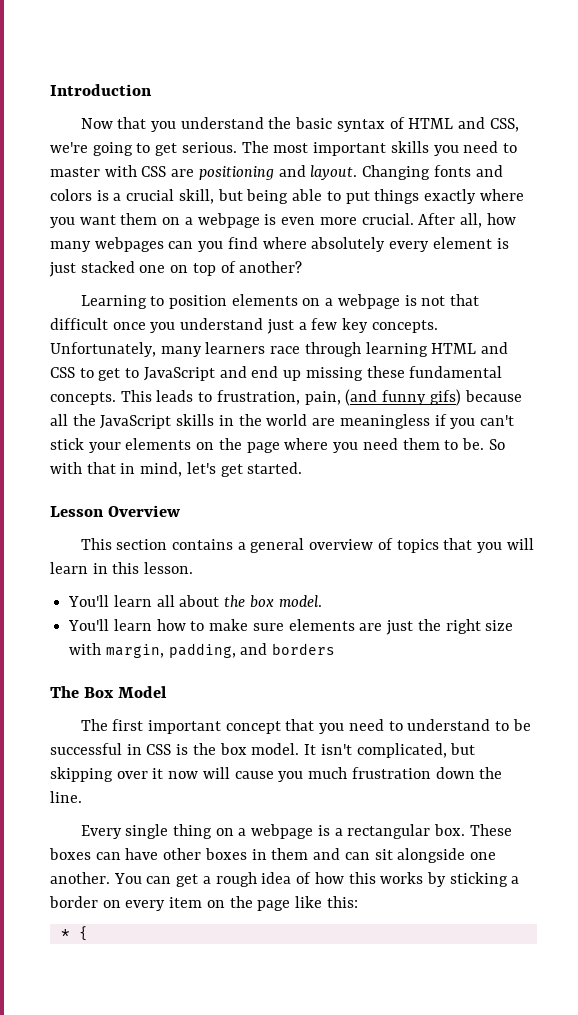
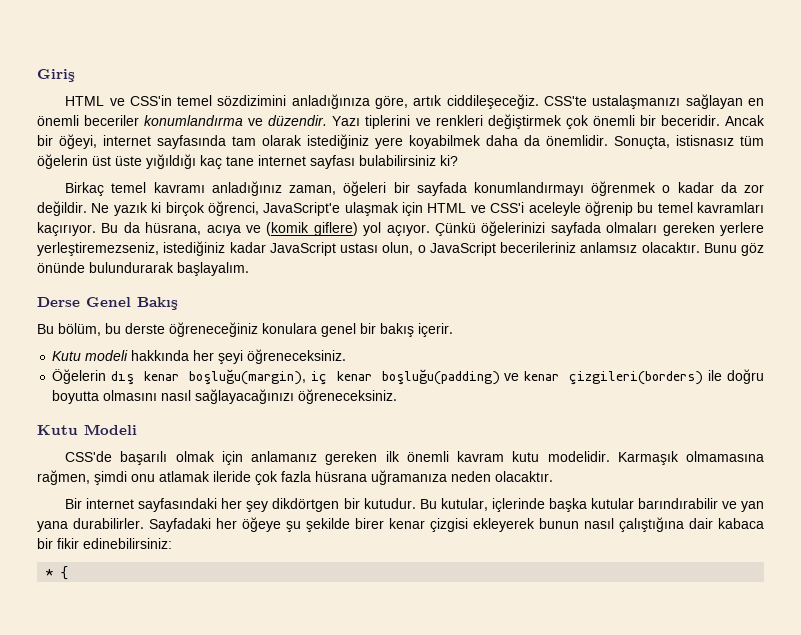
- Introduction
- Now that you understand the basic syntax of HTML and CSS, we're going to get serious. The most important skills you need to master with CSS are positioning and layout. Changing fonts and colors is a crucial skill, but being able to put things exactly where you want them on a webpage is even more crucial. After all, how many webpages can you find where absolutely every element is just stacked one on top of another?
- Learning to position elements on a webpage is not that difficult once you understand just a few key concepts. Unfortunately, many learners race through learning HTML and CSS to get to JavaScript and end up missing these fundamental concepts. This leads to frustration, pain, (and funny gifs) because all the JavaScript skills in the world are meaningless if you can't stick your elements on the page where you need them to be. So with that in mind, let's get started.
- Lesson Overview
- This section contains a general overview of topics that you will learn in this lesson.
- You'll learn all about the box model.
- You'll learn how to make sure elements are just the right size with margin, padding, and borders
- The Box Model
- The first important concept that you need to understand to be successful in CSS is the box model. It isn't complicated, but skipping over it now will cause you much frustration down the line.
- Every single thing on a webpage is a rectangular box. These boxes can have other boxes in them and can sit alongside one another. You can get a rough idea of how this works by sticking a border on every item on the page like this:
+ Giriş
+ HTML ve CSS'in temel sözdizimini anladığınıza göre, artık ciddileşeceğiz. CSS'te ustalaşmanızı sağlayan en önemli beceriler konumlandırma ve düzendir. Yazı tiplerini ve renkleri değiştirmek çok önemli bir beceridir. Ancak bir öğeyi, internet sayfasında tam olarak istediğiniz yere koyabilmek daha da önemlidir. Sonuçta, istisnasız tüm öğelerin üst üste yığıldığı kaç tane internet sayfası bulabilirsiniz ki?
+ Birkaç temel kavramı anladığınız zaman, öğeleri bir sayfada konumlandırmayı öğrenmek o kadar da zor değildir. Ne yazık ki birçok öğrenci, JavaScript'e ulaşmak için HTML ve CSS'i aceleyle öğrenip bu temel kavramları kaçırıyor. Bu da hüsrana, acıya ve (komik giflere) yol açıyor. Çünkü öğelerinizi sayfada olmaları gereken yerlere yerleştiremezseniz, istediğiniz kadar JavaScript ustası olun, o JavaScript becerileriniz anlamsız olacaktır. Bunu göz önünde bulundurarak başlayalım.
+ Derse Genel Bakış
+ Bu bölüm, bu derste öğreneceğiniz konulara genel bir bakış içerir.
+ Kutu modeli hakkında her şeyi öğreneceksiniz.
+ Öğelerin dış kenar boşluğu(margin), iç kenar boşluğu(padding) ve kenar çizgileri(borders) ile doğru boyutta olmasını nasıl sağlayacağınızı öğreneceksiniz.
+ Kutu Modeli
+ CSS'de başarılı olmak için anlamanız gereken ilk önemli kavram kutu modelidir. Karmaşık olmamasına rağmen, şimdi onu atlamak ileride çok fazla hüsrana uğramanıza neden olacaktır.
+ Bir internet sayfasındaki her şey dikdörtgen bir kutudur. Bu kutular, içlerinde başka kutular barındırabilir ve yan yana durabilirler. Sayfadaki her öğeye şu şekilde birer kenar çizgisi ekleyerek bunun nasıl çalıştığına dair kabaca bir fikir edinebilirsiniz:

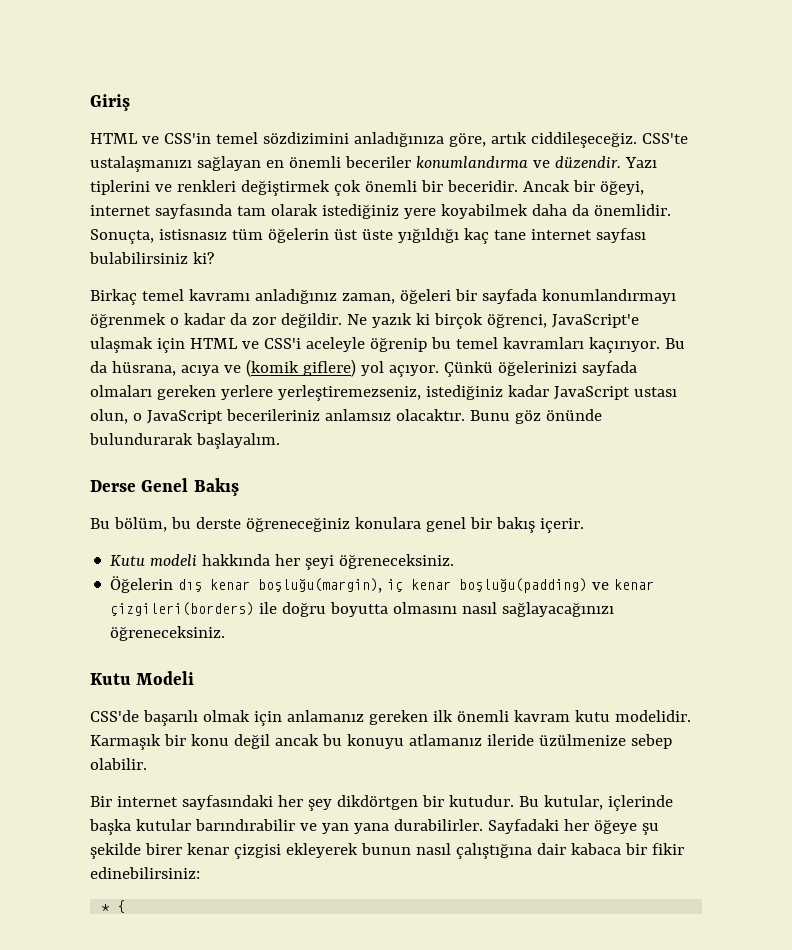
- Karmaşık olmamasına rağmen, şimdi onu atlamak ileride çok fazla hüsrana uğramanıza neden olacaktır.
+ Karmaşık bir konu değil ancak bu konuyu atlamanız ileride üzülmenize sebep olabilir.

